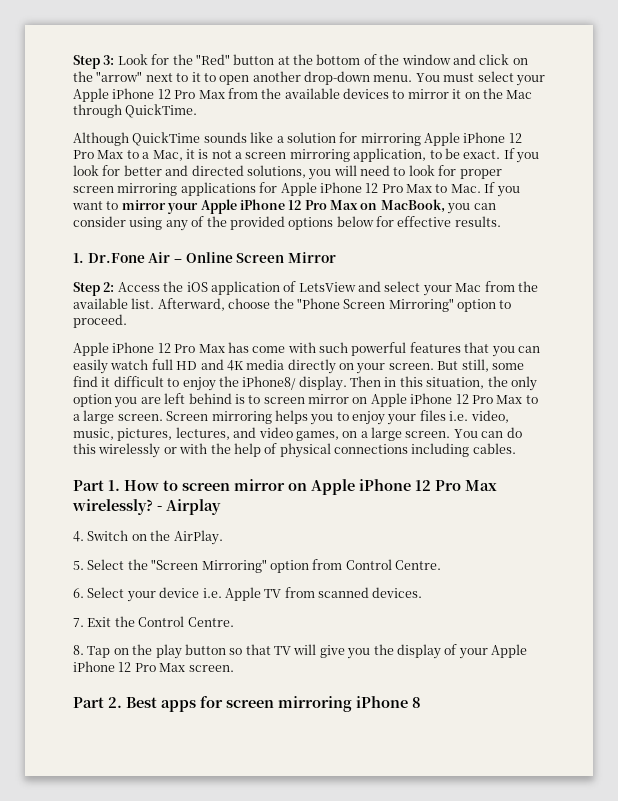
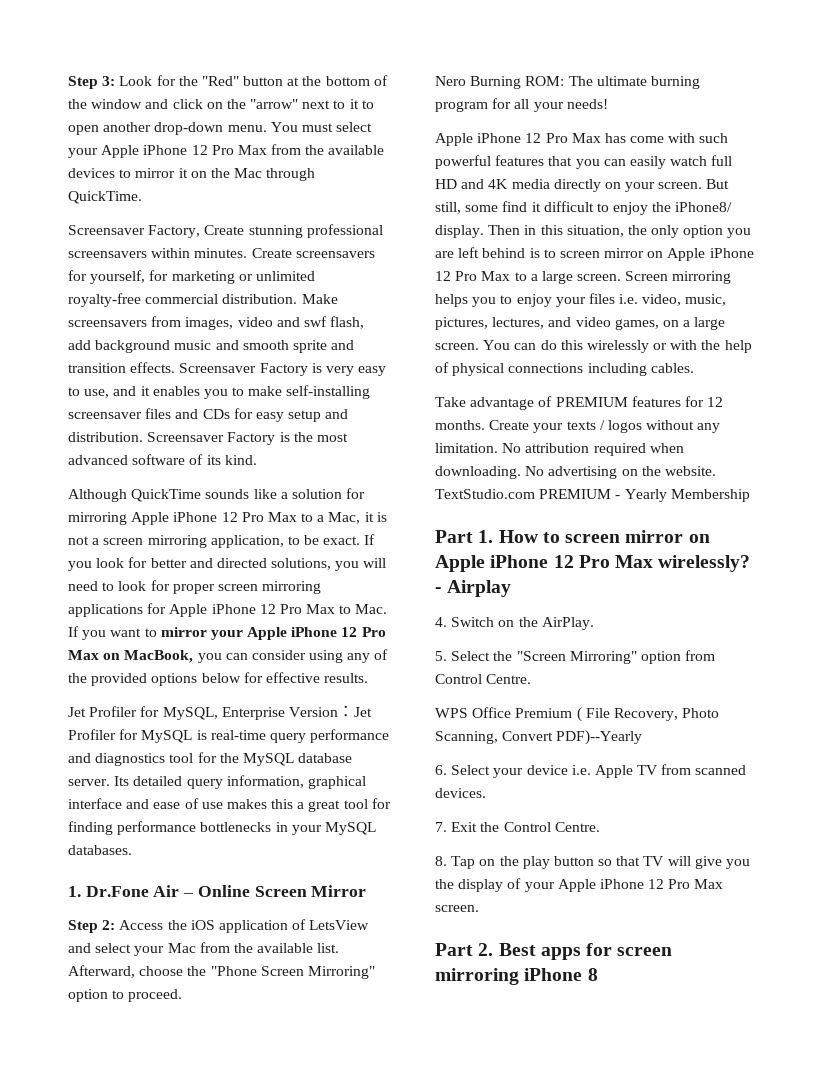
+ Screensaver Factory, Create stunning professional screensavers within minutes. Create screensavers for yourself, for marketing or unlimited royalty-free commercial distribution. Make screensavers from images, video and swf flash, add background music and smooth sprite and transition effects. Screensaver Factory is very easy to use, and it enables you to make self-installing screensaver files and CDs for easy setup and distribution. Screensaver Factory is the most advanced software of its kind.
+ Jet Profiler for MySQL, Enterprise Version：Jet Profiler for MySQL is real-time query performance and diagnostics tool for the MySQL database server. Its detailed query information, graphical interface and ease of use makes this a great tool for finding performance bottlenecks in your MySQL databases.
+ Nero Burning ROM: The ultimate burning program for all your needs!
+ Take advantage of PREMIUM features for 12 months. Create your texts / logos without any limitation. No attribution required when downloading. No advertising on the website. TextStudio.com PREMIUM - Yearly Membership
+ WPS Office Premium ( File Recovery, Photo Scanning, Convert PDF)--Yearly

